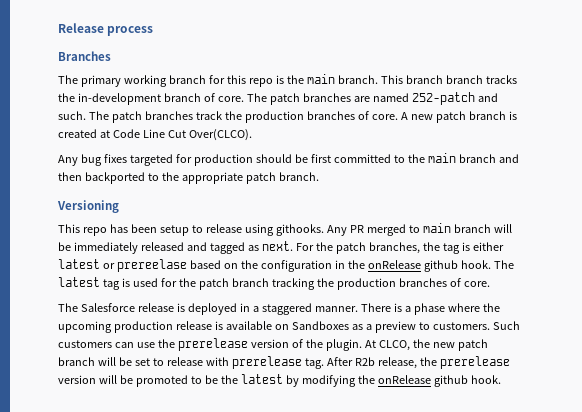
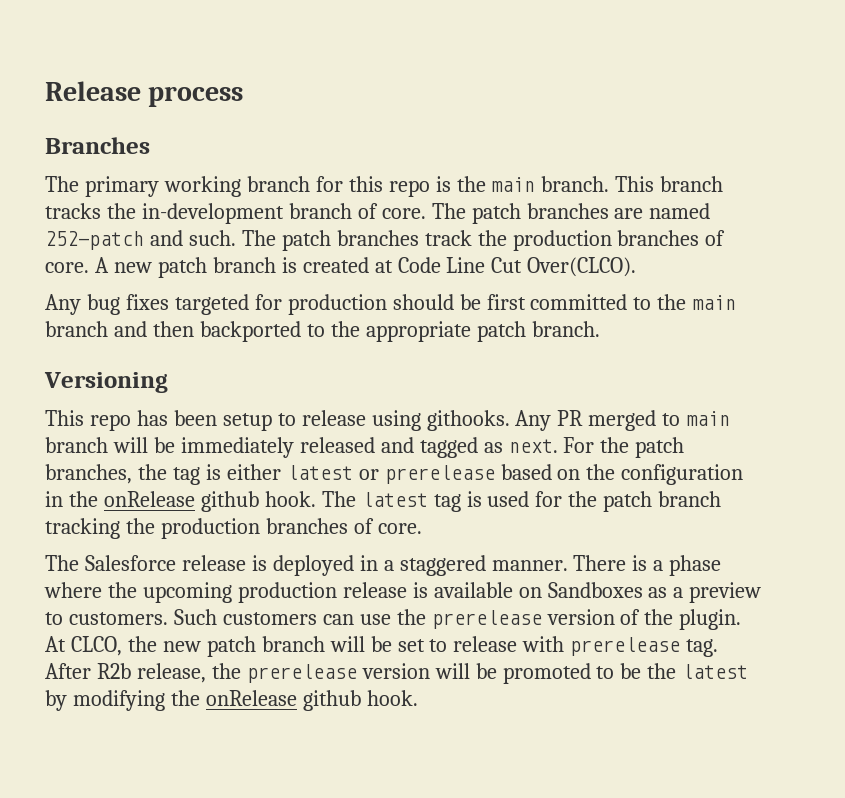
- This branch branch tracks the in-development branch of core.
+ This branch tracks the in-development branch of core.
- For the patch branches, the tag is either latest or prereelase based on the configuration in the onRelease github hook.
+ For the patch branches, the tag is either latest or prerelease based on the configuration in the onRelease github hook.

